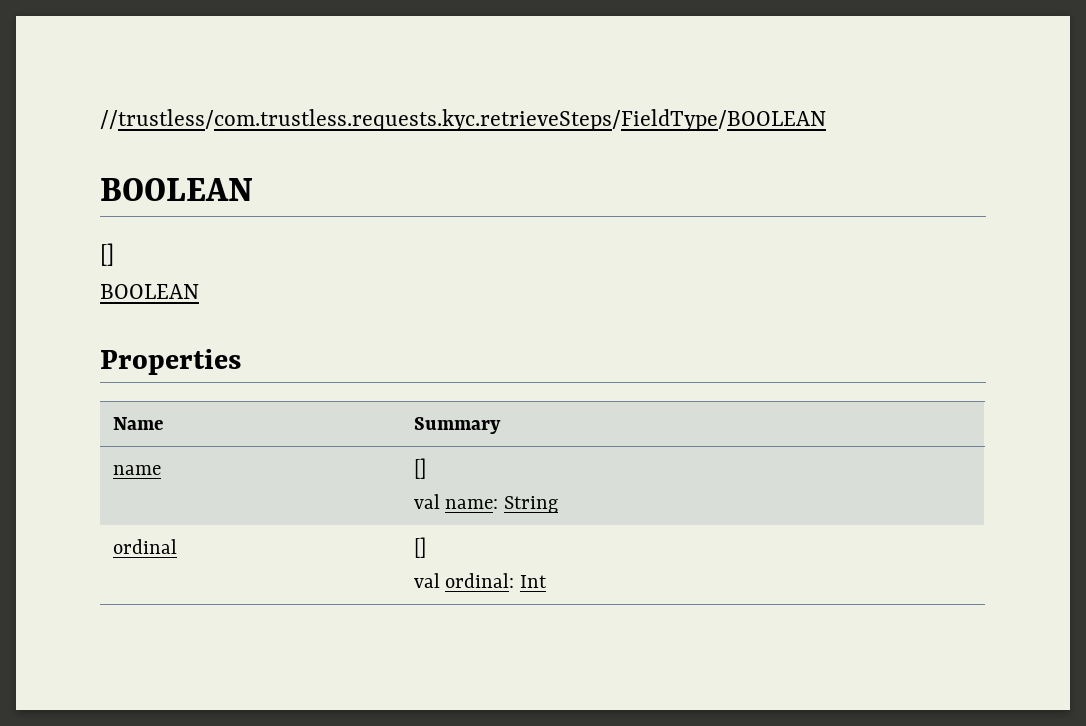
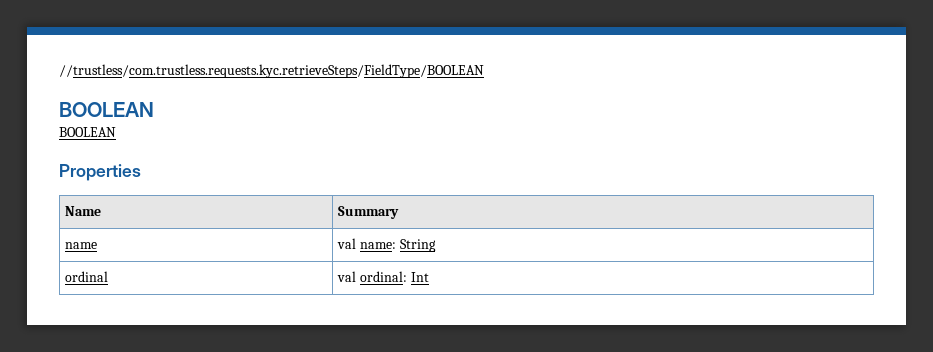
  //trustless/com.trustless.requests.kyc.retrieveSteps/FieldType/BOOLEAN
  BOOLEAN
- []
- name | []
- val name: String
+ name | val name: String
- ordinal | []
- val ordinal: Int
+ ordinal | val ordinal: Int

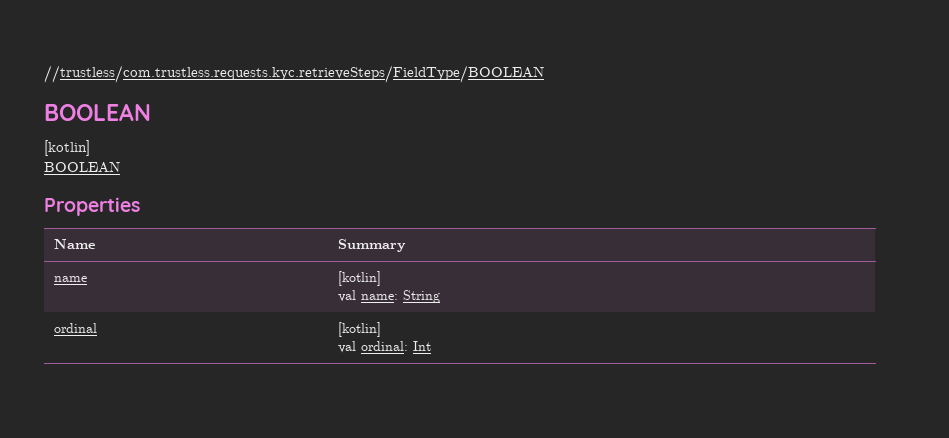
  //trustless/com.trustless.requests.kyc.retrieveSteps/FieldType/BOOLEAN
  BOOLEAN
+ [kotlin]
- name | val name: String
+ name | [kotlin]
+ val name: String
- ordinal | val ordinal: Int
+ ordinal | [kotlin]
+ val ordinal: Int

